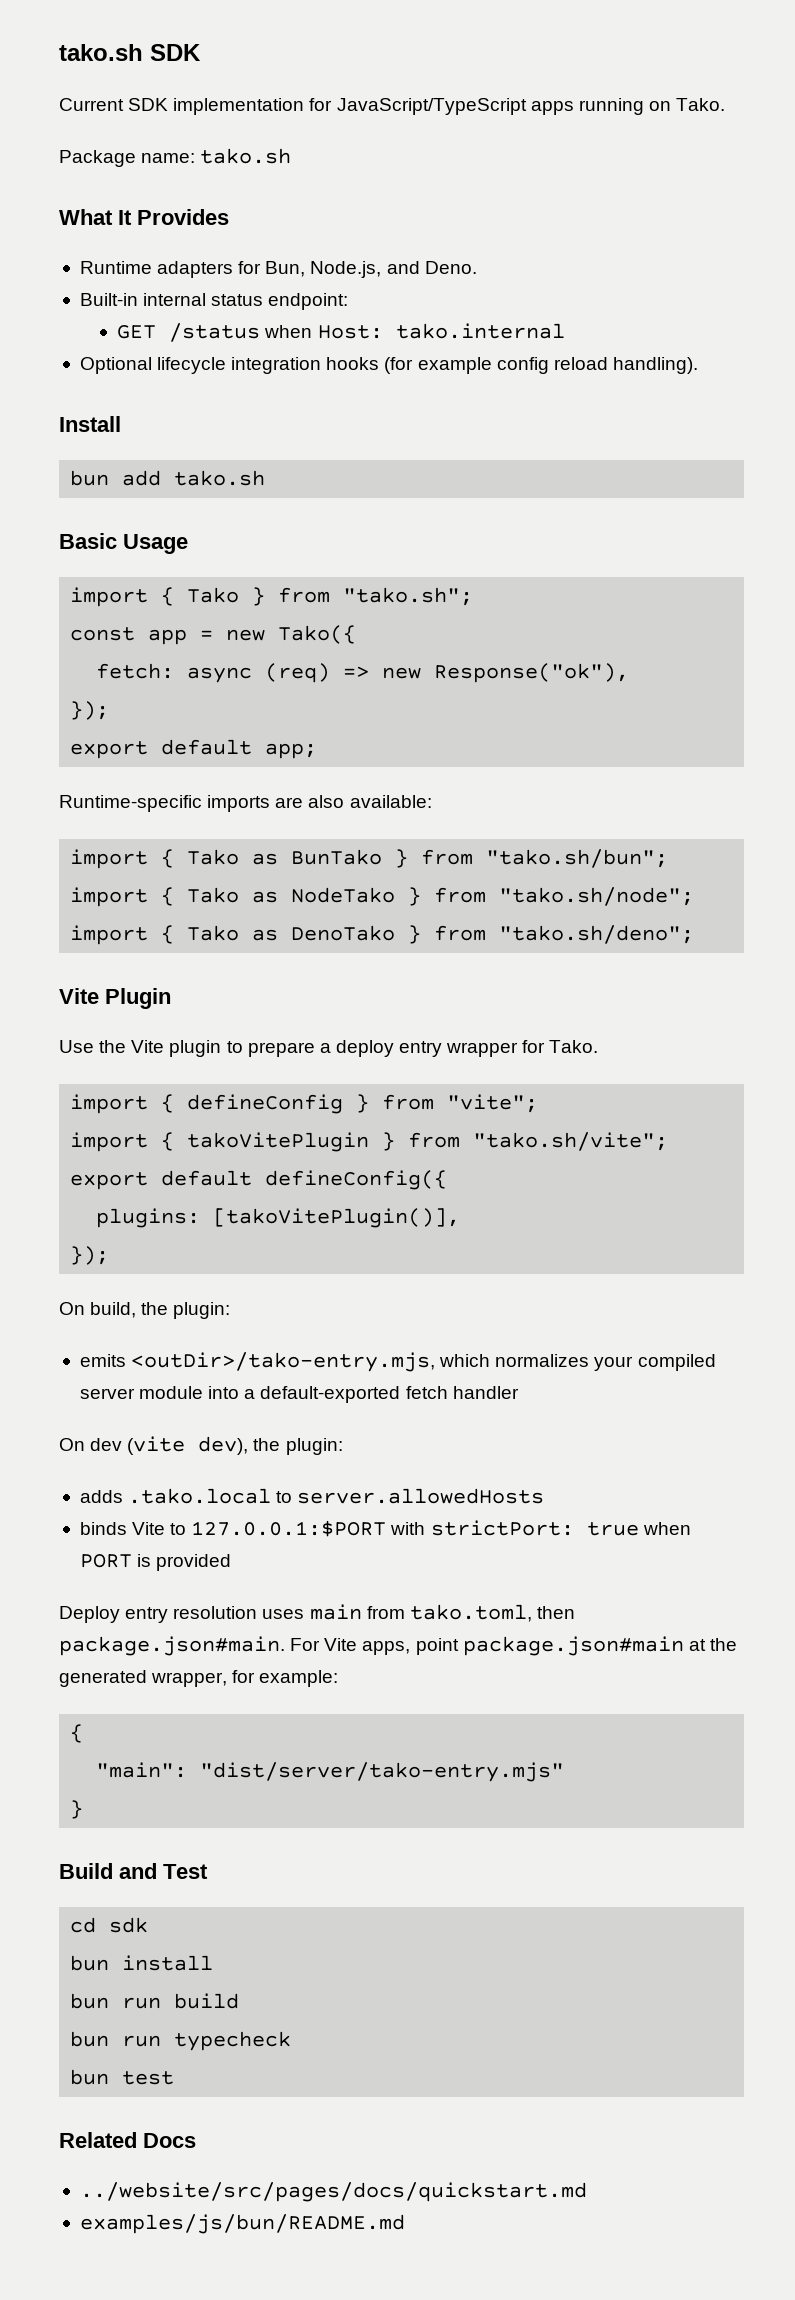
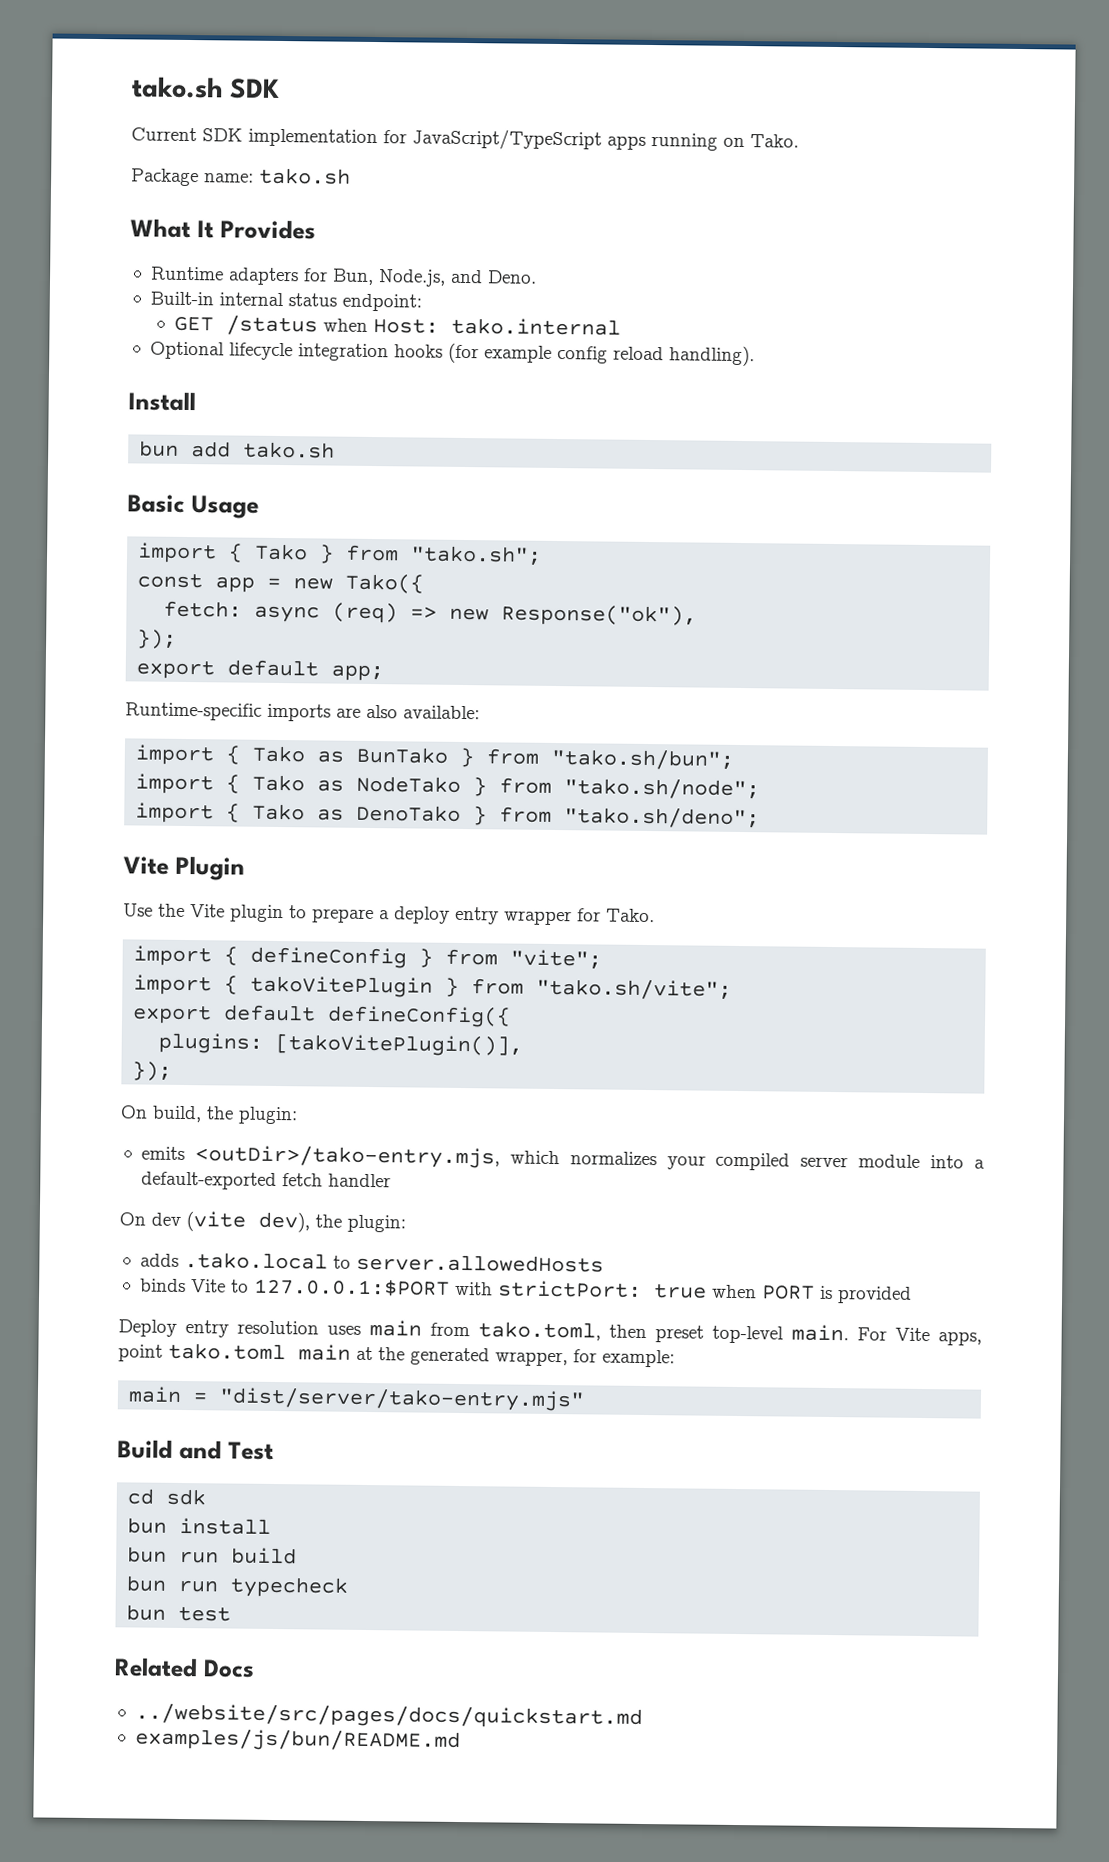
- Deploy entry resolution uses main from tako.toml, then package.json#main. For Vite apps, point package.json#main at the generated wrapper, for example:
- {
- "main": "dist/server/tako-entry.mjs"
- }
+ Deploy entry resolution uses main from tako.toml, then preset top-level main. For Vite apps, point tako.toml main at the generated wrapper, for example:
+ main = "dist/server/tako-entry.mjs"

